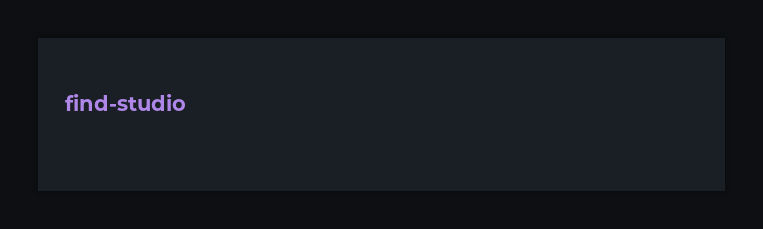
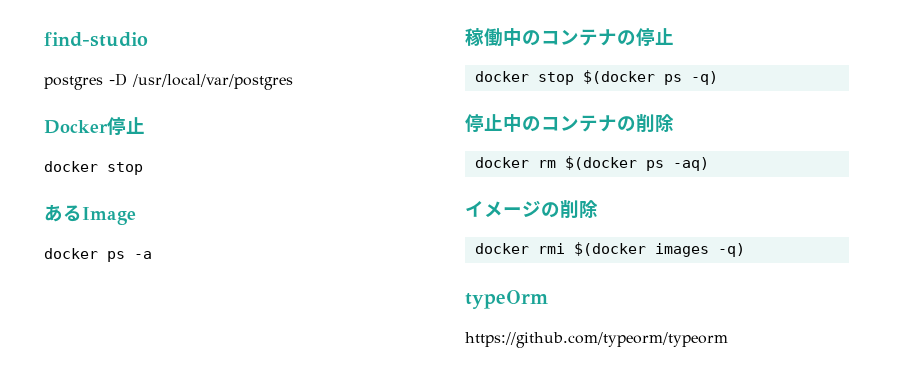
+ postgres -D /usr/local/var/postgres
+ Docker停止
+ docker stop
+ あるImage
+ docker ps -a
+ 稼働中のコンテナの停止
+ docker stop $(docker ps -q)
+ 停止中のコンテナの削除
+ docker rm $(docker ps -aq)
+ イメージの削除
+ docker rmi $(docker images -q)
+ typeOrm
+ https://github.com/typeorm/typeorm

